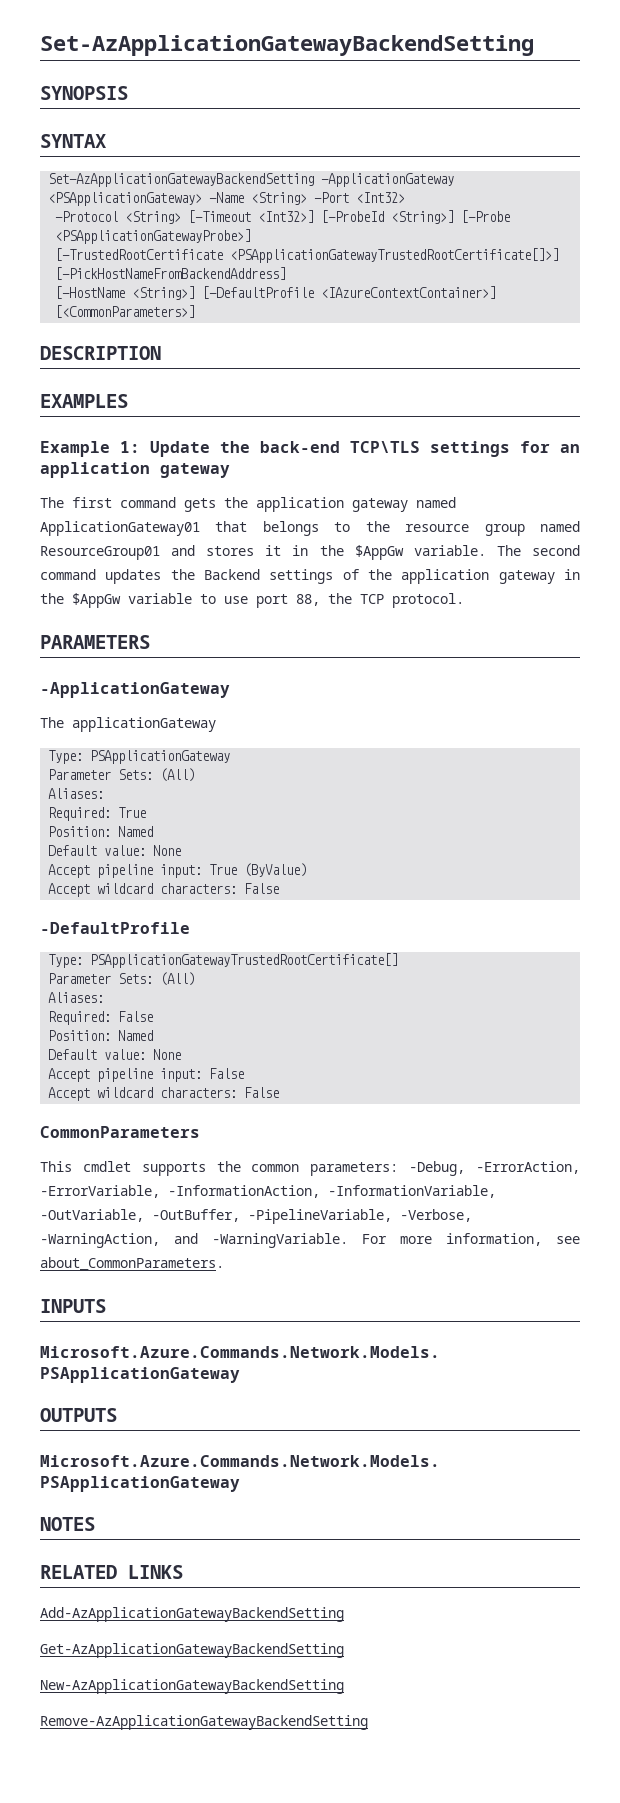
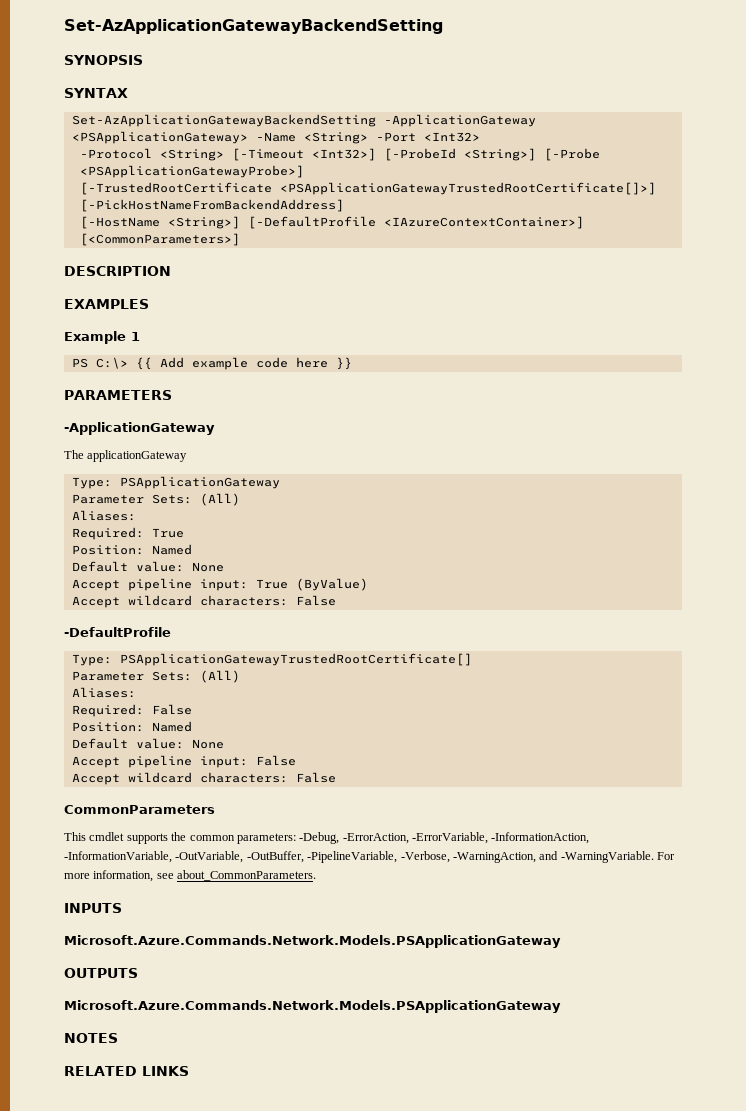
- Example 1: Update the back-end TCP\TLS settings for an application gateway
- The first command gets the application gateway named ApplicationGateway01 that belongs to the resource group named ResourceGroup01 and stores it in the $AppGw variable. The second command updates the Backend settings of the application gateway in the $AppGw variable to use port 88, the TCP protocol.
+ Example 1
+ PS C:\> {{ Add example code here }}
- Add-AzApplicationGatewayBackendSetting
- Get-AzApplicationGatewayBackendSetting
- New-AzApplicationGatewayBackendSetting
- Remove-AzApplicationGatewayBackendSetting

